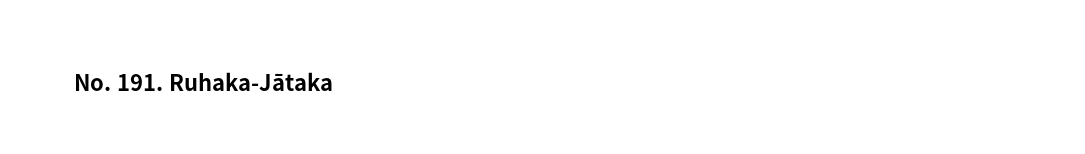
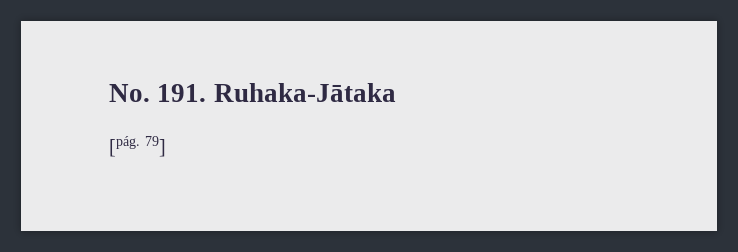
+ [pág. 79]

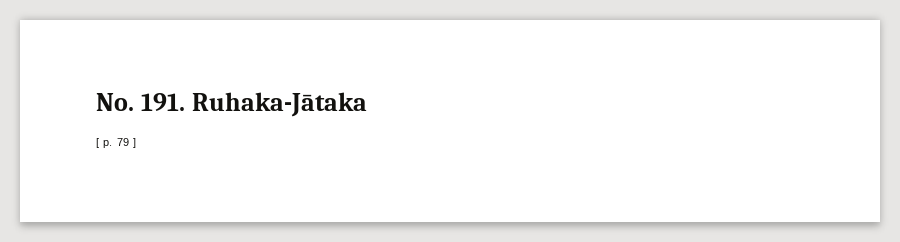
- [pág. 79]
+ [ p. 79 ]

